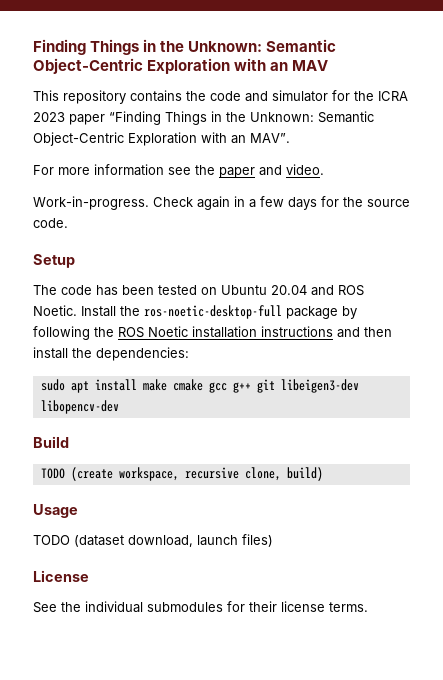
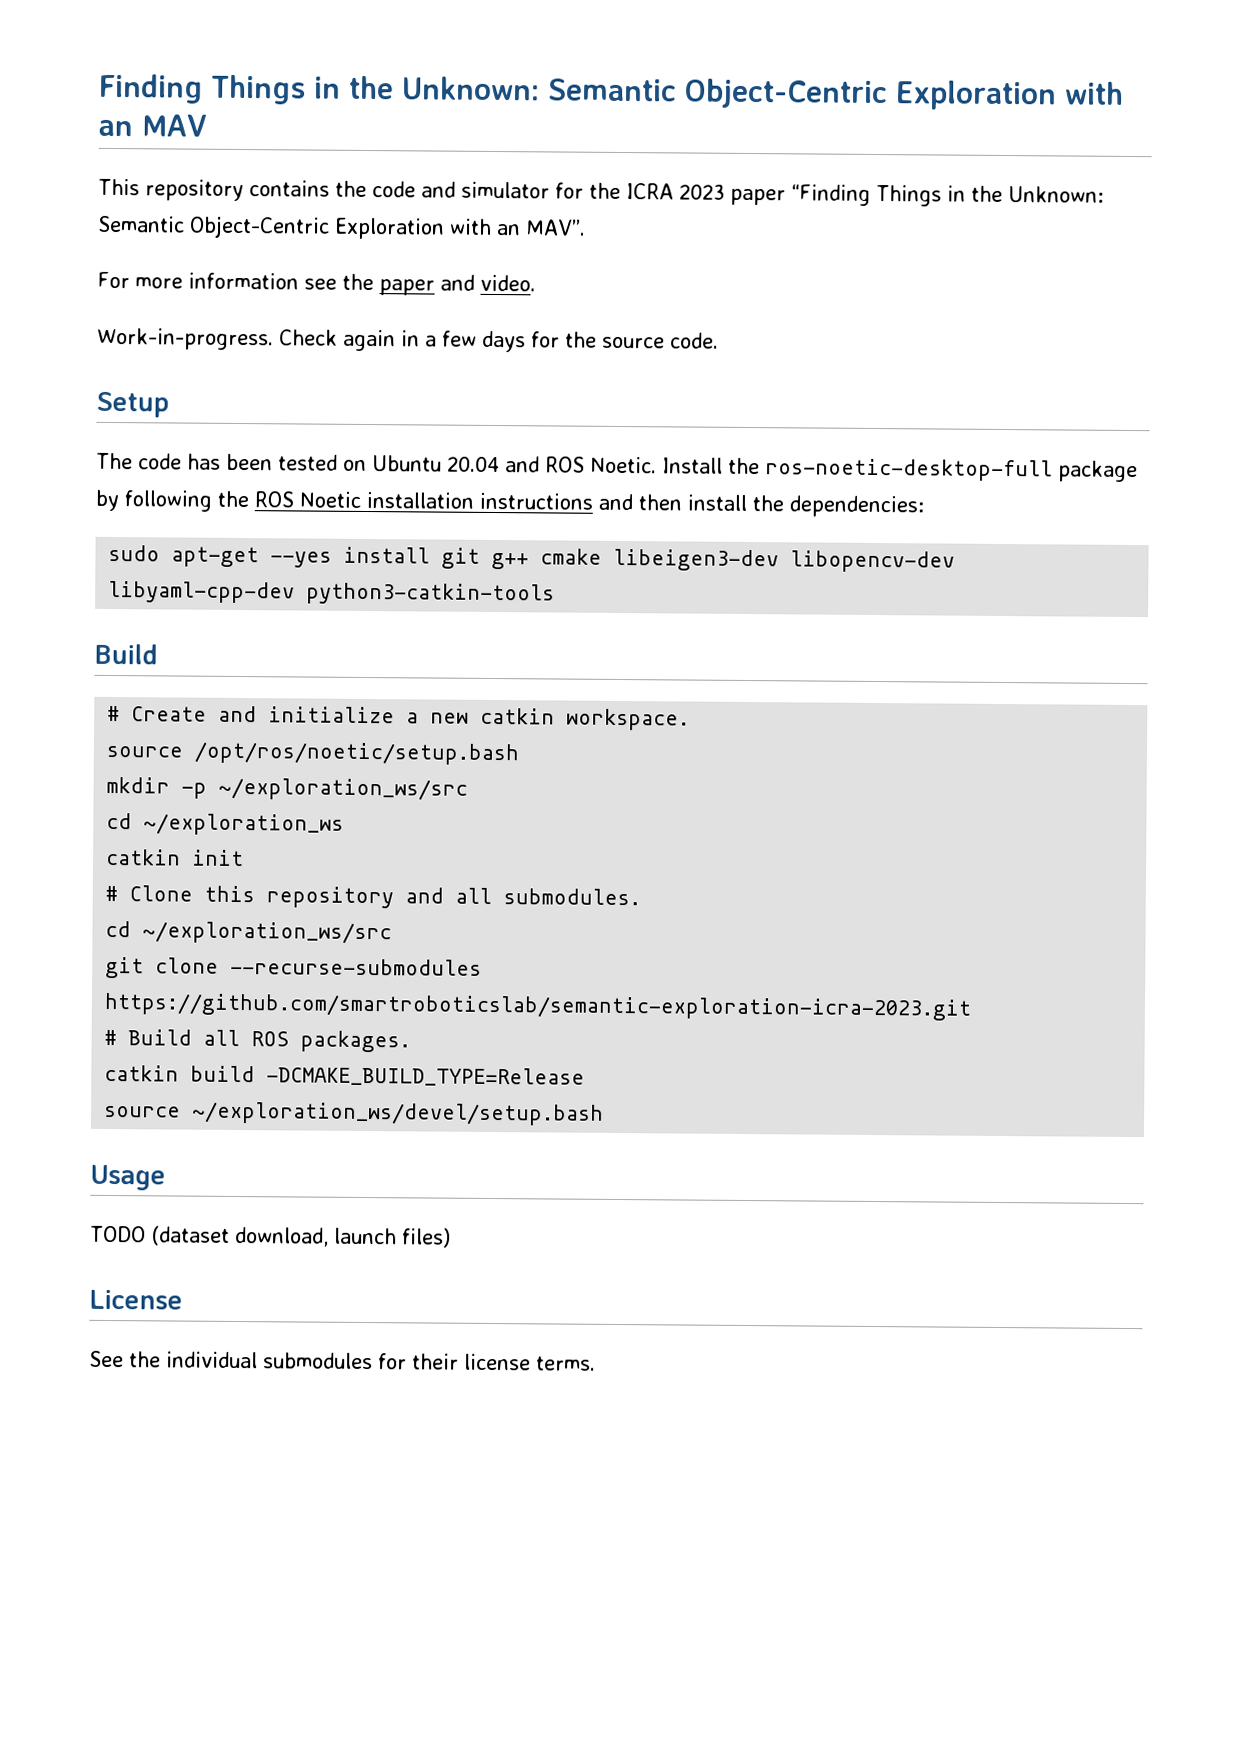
- sudo apt install make cmake gcc g++ git libeigen3-dev libopencv-dev
+ sudo apt-get --yes install git g++ cmake libeigen3-dev libopencv-dev libyaml-cpp-dev python3-catkin-tools
- TODO (create workspace, recursive clone, build)
+ # Create and initialize a new catkin workspace.
+ source /opt/ros/noetic/setup.bash
+ mkdir -p ~/exploration_ws/src
+ cd ~/exploration_ws
+ catkin init
+ # Clone this repository and all submodules.
+ cd ~/exploration_ws/src
+ git clone --recurse-submodules https://github.com/smartroboticslab/semantic-exploration-icra-2023.git
+ # Build all ROS packages.
+ catkin build -DCMAKE_BUILD_TYPE=Release
+ source ~/exploration_ws/devel/setup.bash

